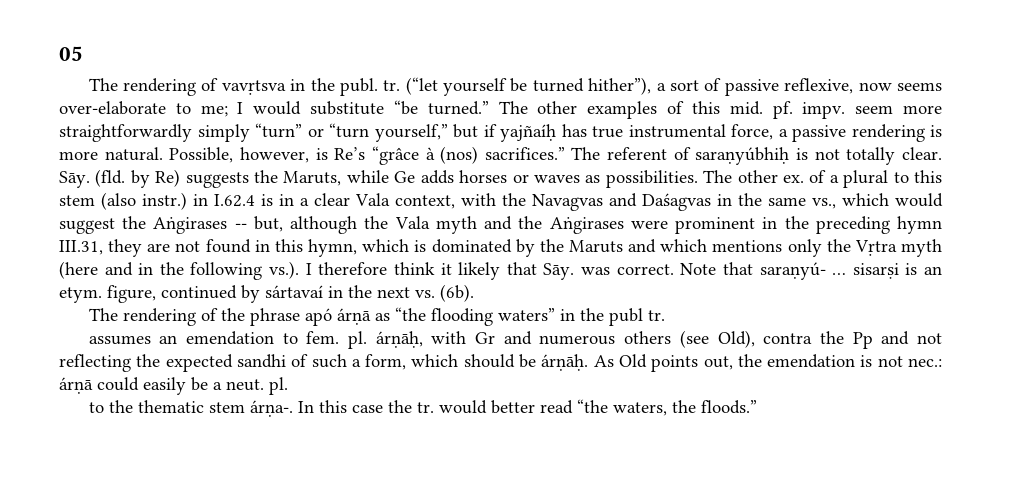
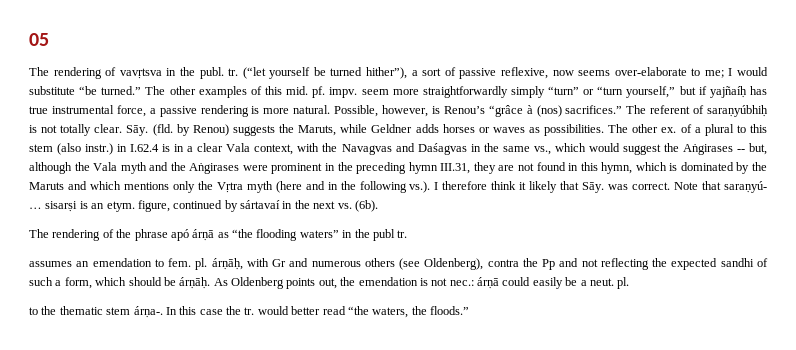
- Possible, however, is Re’s “grâce à (nos) sacrifices.”
+ Possible, however, is Renou’s “grâce à (nos) sacrifices.”
- Sāy. (fld. by Re) suggests the Maruts, while Ge adds horses or waves as possibilities.
+ Sāy. (fld. by Renou) suggests the Maruts, while Geldner adds horses or waves as possibilities.
- assumes an emendation to fem. pl. árṇāḥ, with Gr and numerous others (see Old), contra the Pp and not reflecting the expected sandhi of such a form, which should be árṇāḥ.
+ assumes an emendation to fem. pl. árṇāḥ, with Gr and numerous others (see Oldenberg), contra the Pp and not reflecting the expected sandhi of such a form, which should be árṇāḥ.
- As Old points out, the emendation is not nec.: árṇā could easily be a neut. pl.
+ As Oldenberg points out, the emendation is not nec.: árṇā could easily be a neut. pl.

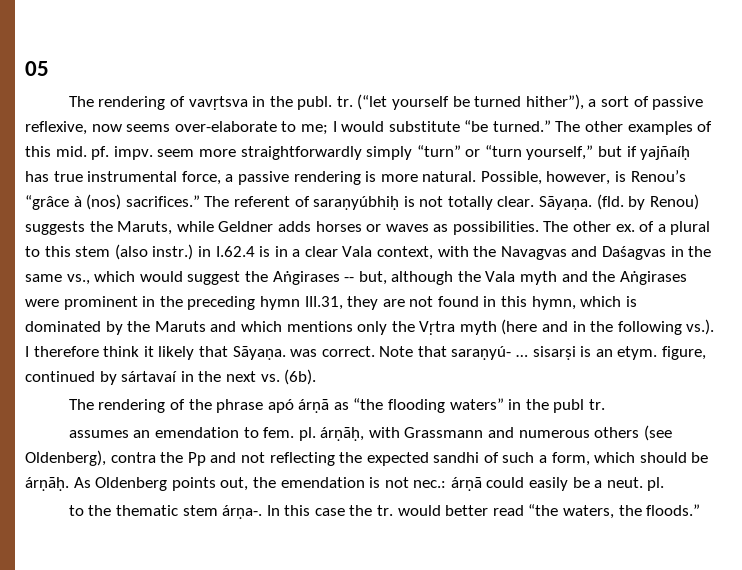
- Sāy. (fld. by Renou) suggests the Maruts, while Geldner adds horses or waves as possibilities.
+ Sāyaṇa. (fld. by Renou) suggests the Maruts, while Geldner adds horses or waves as possibilities.
- The other ex. of a plural to this stem (also instr.) in I.62.4 is in a clear Vala context, with the Navagvas and Daśagvas in the same vs., which would suggest the Aṅgirases -- but, although the Vala myth and the Aṅgirases were prominent in the preceding hymn III.31, they are not found in this hymn, which is dominated by the Maruts and which mentions only the Vṛtra myth (here and in the following vs.). I therefore think it likely that Sāy. was correct.
+ The other ex. of a plural to this stem (also instr.) in I.62.4 is in a clear Vala context, with the Navagvas and Daśagvas in the same vs., which would suggest the Aṅgirases -- but, although the Vala myth and the Aṅgirases were prominent in the preceding hymn III.31, they are not found in this hymn, which is dominated by the Maruts and which mentions only the Vṛtra myth (here and in the following vs.). I therefore think it likely that Sāyaṇa. was correct.
- assumes an emendation to fem. pl. árṇāḥ, with Gr and numerous others (see Oldenberg), contra the Pp and not reflecting the expected sandhi of such a form, which should be árṇāḥ.
+ assumes an emendation to fem. pl. árṇāḥ, with Grassmann and numerous others (see Oldenberg), contra the Pp and not reflecting the expected sandhi of such a form, which should be árṇāḥ.

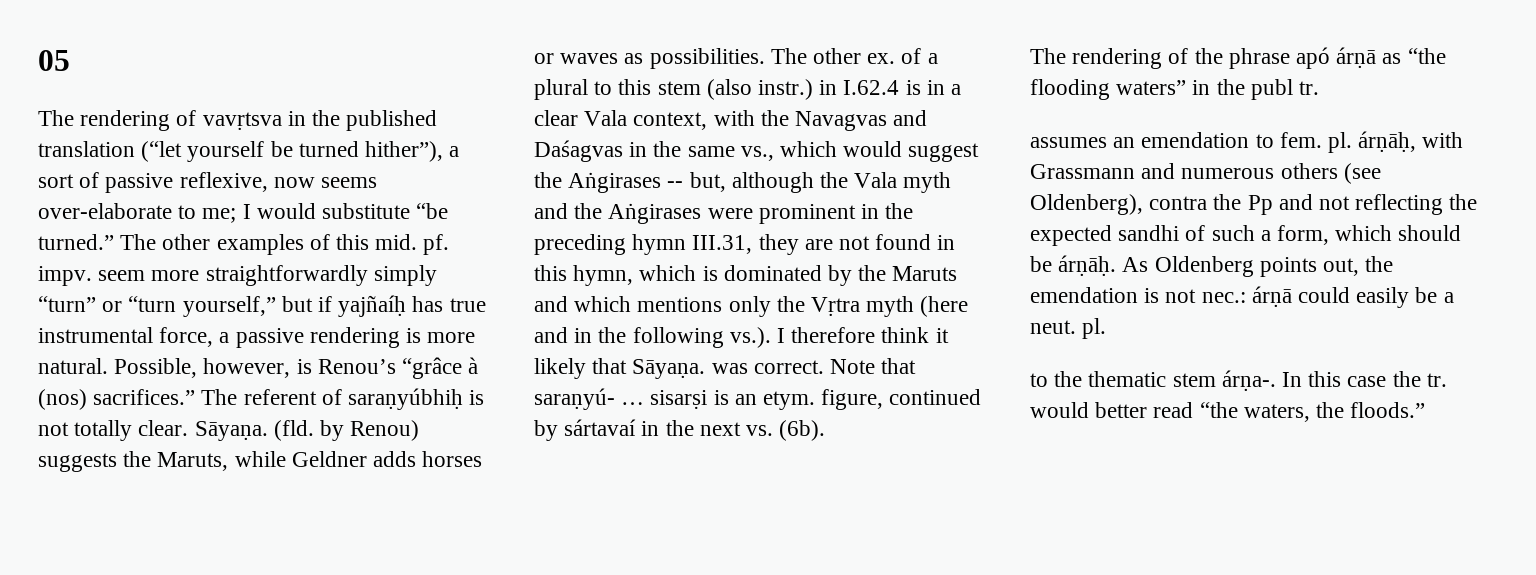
- The rendering of vavṛtsva in the publ. tr. (“let yourself be turned hither”), a sort of passive reflexive, now seems over-elaborate to me; I would substitute “be turned.”
+ The rendering of vavṛtsva in the published translation (“let yourself be turned hither”), a sort of passive reflexive, now seems over-elaborate to me; I would substitute “be turned.”

